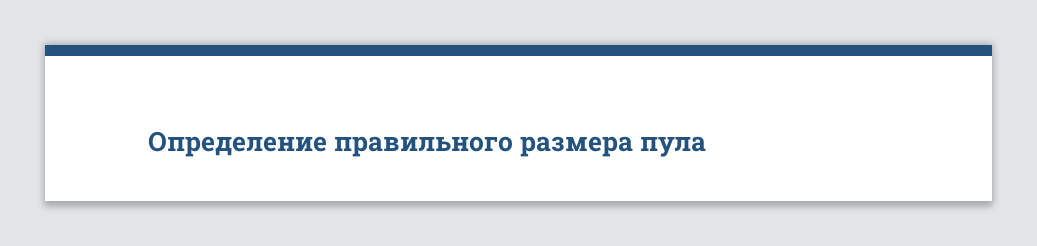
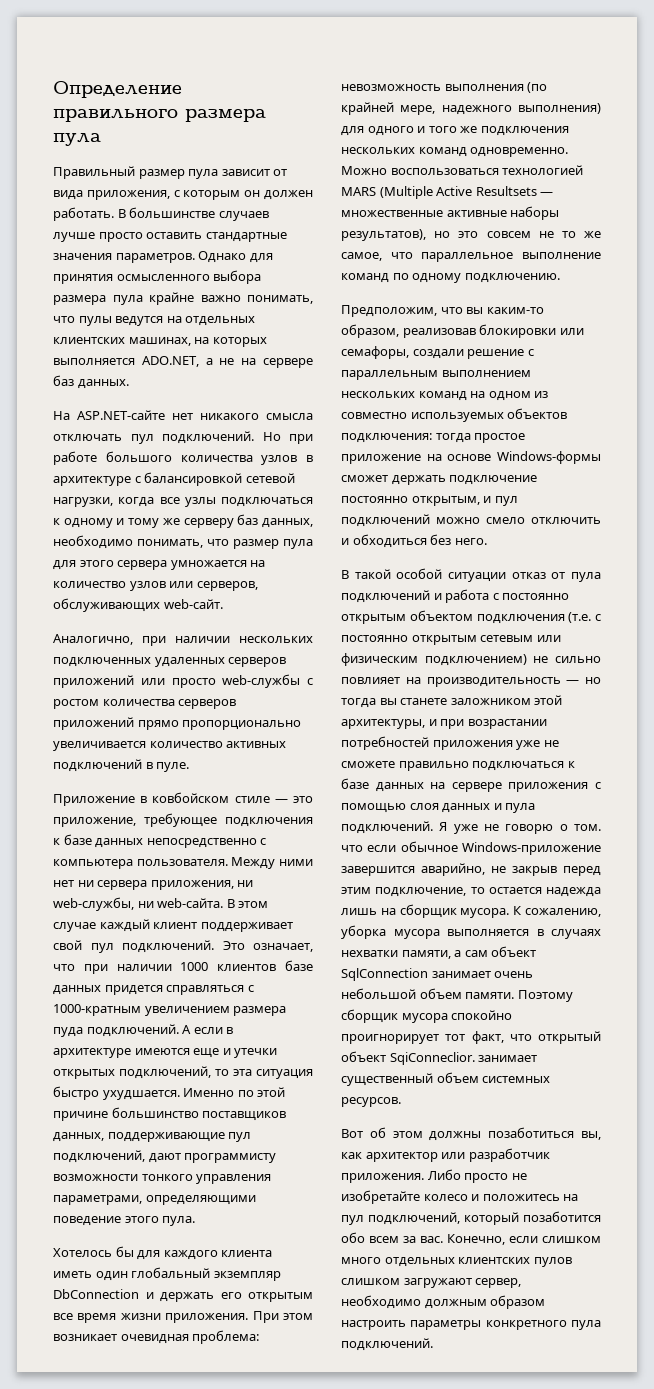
+ Правильный размер пула зависит от вида приложения, с которым он должен работать. В большинстве случаев лучше просто оставить стандартные значения параметров. Однако для принятия осмысленного выбора размера пула крайне важно понимать, что пулы ведутся на отдельных клиентских машинах, на которых выполняется ADO.NET, а не на сервере баз данных.
+ На ASP.NET-сайте нет никакого смысла отключать пул подключений. Но при работе большого количества узлов в архитектуре с балансировкой сетевой нагрузки, когда все узлы подключаться к одному и тому же серверу баз данных, необходимо понимать, что размер пула для этого сервера умножается на количество узлов или серверов, обслуживающих web-сайт.
+ Аналогично, при наличии нескольких подключенных удаленных серверов приложений или просто web-службы с ростом количества серверов приложений прямо пропорционально увеличивается количество активных подключений в пуле.
+ Приложение в ковбойском стиле — это приложение, требующее подключения к базе данных непосредственно с компьютера пользователя. Между ними нет ни сервера приложения, ни web-службы, ни web-сайта. В этом случае каждый клиент поддерживает свой пул подключений. Это означает, что при наличии 1000 клиентов базе данных придется справляться с 1000-кратным увеличением размера пуда подключений. А если в архитектуре имеются еще и утечки открытых подключений, то эта ситуация быстро ухудшается. Именно по этой причине большинство поставщиков данных, поддерживающие пул подключений, дают программисту возможности тонкого управления параметрами, определяющими поведение этого пула.
+ Хотелось бы для каждого клиента иметь один глобальный экземпляр DbConnection и держать его открытым все время жизни приложения. При этом возникает очевидная проблема: невозможность выполнения (по крайней мере, надежного выполнения) для одного и того же подключения нескольких команд одновременно. Можно воспользоваться технологией MARS (Multiple Active Resultsets — множественные активные наборы результатов), но это совсем не то же самое, что параллельное выполнение команд по одному подключению.
+ Предположим, что вы каким-то образом, реализовав блокировки или семафоры, создали решение с параллельным выполнением нескольких команд на одном из совместно используемых объектов подключения: тогда простое приложение на основе Windows-формы сможет держать подключение постоянно открытым, и пул подключений можно смело отключить и обходиться без него.
+ В такой особой ситуации отказ от пула подключений и работа с постоянно открытым объектом подключения (т.е. с постоянно открытым сетевым или физическим подключением) не сильно повлияет на производительность — но тогда вы станете заложником этой архитектуры, и при возрастании потребностей приложения уже не сможете правильно подключаться к базе данных на сервере приложения с помощью слоя данных и пула подключений. Я уже не говорю о том. что если обычное Windows-приложение завершится аварийно, не закрыв перед этим подключение, то остается надежда лишь на сборщик мусора. К сожалению, уборка мусора выполняется в случаях нехватки памяти, а сам объект SqlConnection занимает очень небольшой объем памяти. Поэтому сборщик мусора спокойно проигнорирует тот факт, что открытый объект SqiConneclior. занимает существенный объем системных ресурсов.
+ Вот об этом должны позаботиться вы, как архитектор или разработчик приложения. Либо просто не изобретайте колесо и положитесь на пул подключений, который позаботится обо всем за вас. Конечно, если слишком много отдельных клиентских пулов слишком загружают сервер, необходимо должным образом настроить параметры конкретного пула подключений.

